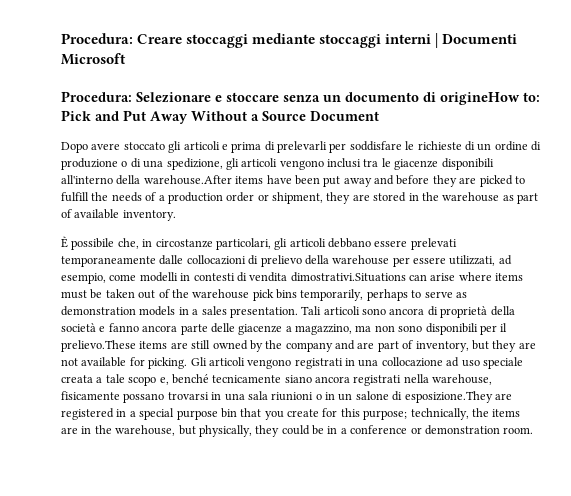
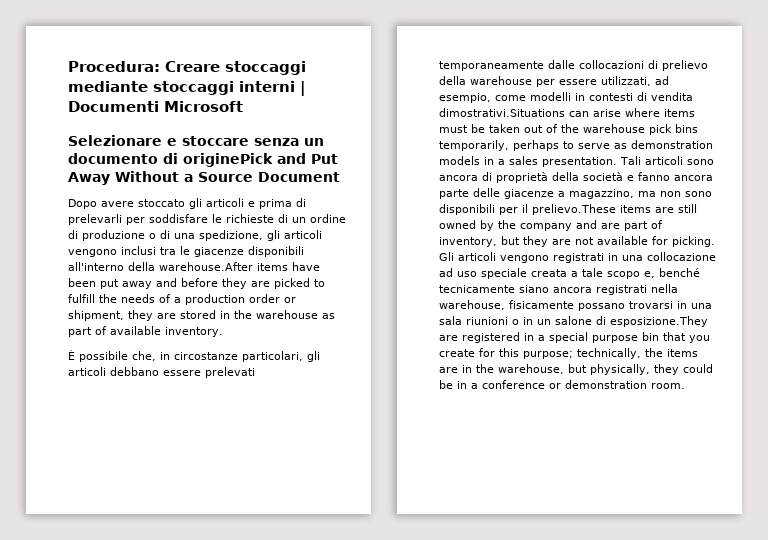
- Procedura: Selezionare e stoccare senza un documento di origineHow to: Pick and Put Away Without a Source Document
+ Selezionare e stoccare senza un documento di originePick and Put Away Without a Source Document

